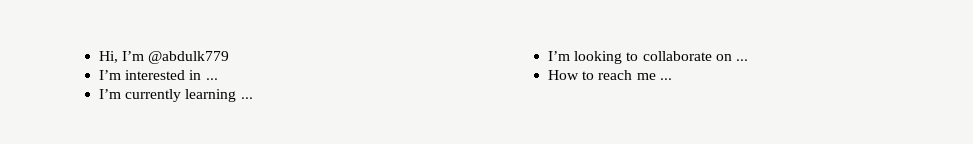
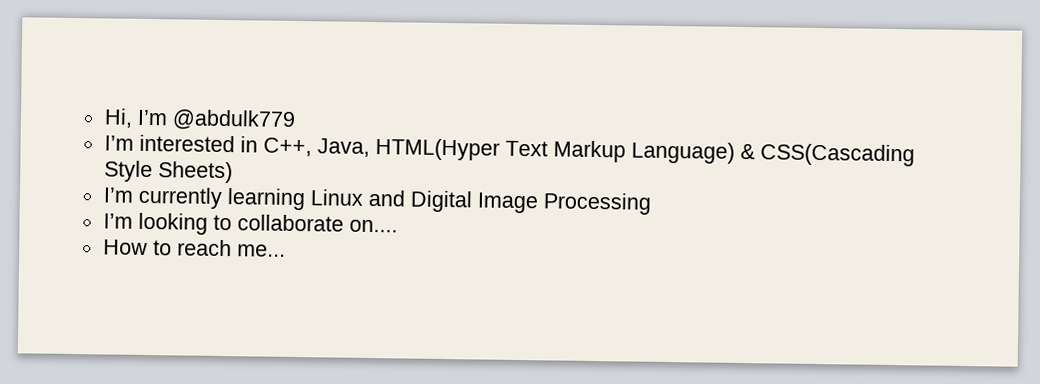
- I’m interested in ...
- I’m currently learning ...
+ I’m interested in C++, Java, HTML(Hyper Text Markup Language) & CSS(Cascading Style Sheets)
+ I’m currently learning Linux and Digital Image Processing
- I’m looking to collaborate on ...
+ I’m looking to collaborate on....
- How to reach me ...
+ How to reach me...

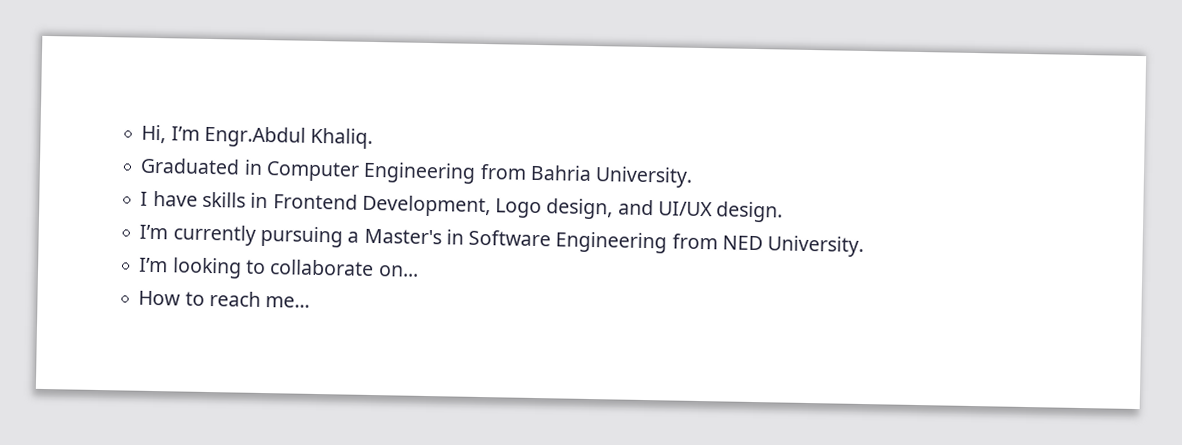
- Hi, I’m @abdulk779
- I’m interested in C++, Java, HTML(Hyper Text Markup Language) & CSS(Cascading Style Sheets)
- I’m currently learning Linux and Digital Image Processing
+ Hi, I’m Engr.Abdul Khaliq.
+ Graduated in Computer Engineering from Bahria University.
+ I have skills in Frontend Development, Logo design, and UI/UX design.
+ I’m currently pursuing a Master's in Software Engineering from NED University.
- I’m looking to collaborate on....
+ I’m looking to collaborate on...

